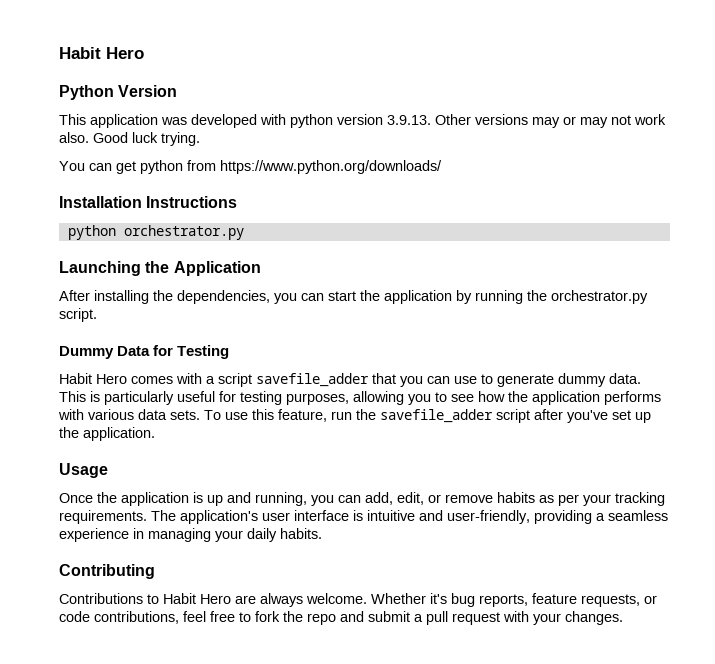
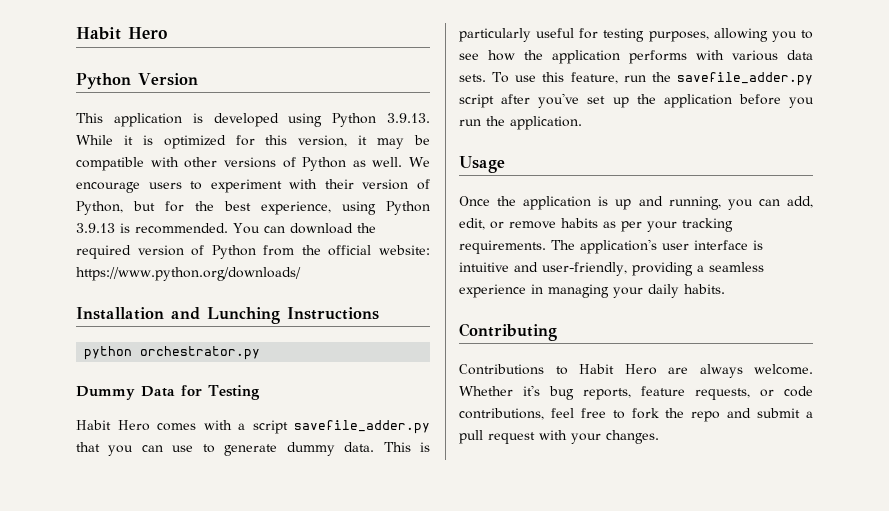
- This application was developed with python version 3.9.13. Other versions may or may not work also. Good luck trying.
- You can get python from https://www.python.org/downloads/
+ This application is developed using Python 3.9.13. While it is optimized for this version, it may be compatible with other versions of Python as well. We encourage users to experiment with their version of Python, but for the best experience, using Python 3.9.13 is recommended. You can download the required version of Python from the official website: https://www.python.org/downloads/
- Installation Instructions
+ Installation and Lunching Instructions
- Launching the Application
- After installing the dependencies, you can start the application by running the orchestrator.py script.
- Habit Hero comes with a script savefile_adder that you can use to generate dummy data.
+ Habit Hero comes with a script savefile_adder.py that you can use to generate dummy data.
- To use this feature, run the savefile_adder script after you've set up the application.
+ To use this feature, run the savefile_adder.py script after you've set up the application before you run the application.

